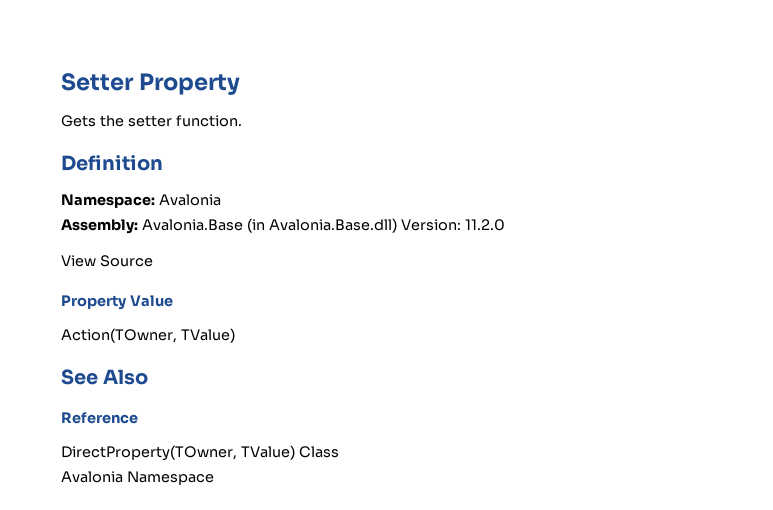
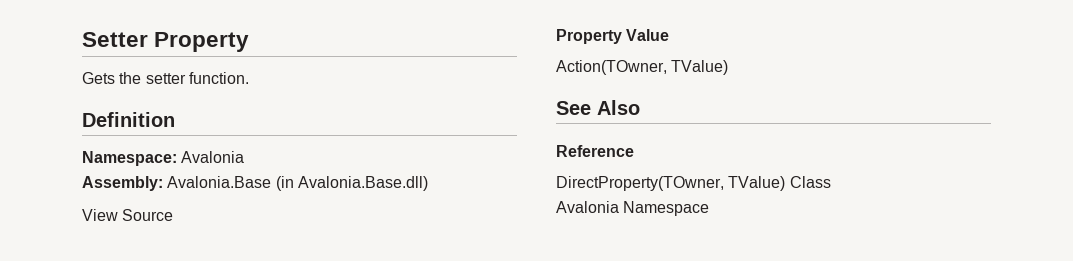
- Assembly: Avalonia.Base (in Avalonia.Base.dll) Version: 11.2.0
+ Assembly: Avalonia.Base (in Avalonia.Base.dll)

